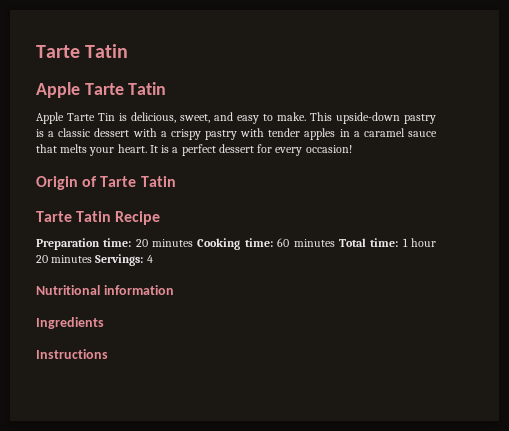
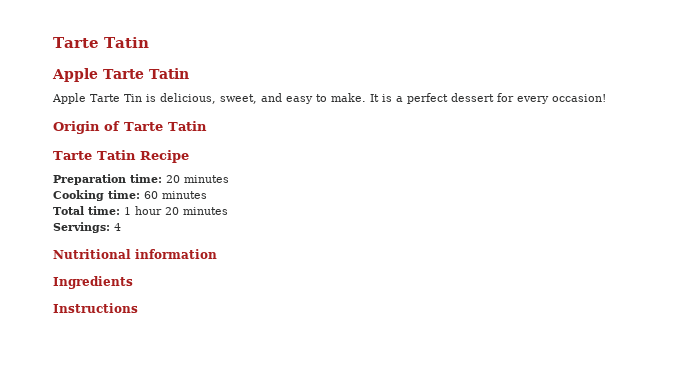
- This upside-down pastry is a classic dessert with a crispy pastry with tender apples in a caramel sauce that melts your heart.
- Preparation time: 20 minutes Cooking time: 60 minutes Total time: 1 hour 20 minutes Servings: 4
+ Preparation time: 20 minutes
+ Cooking time: 60 minutes
+ Total time: 1 hour 20 minutes
+ Servings: 4

